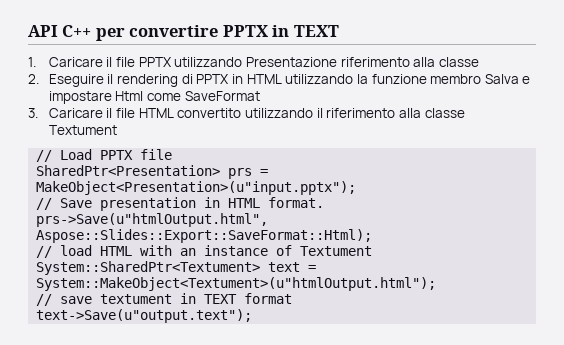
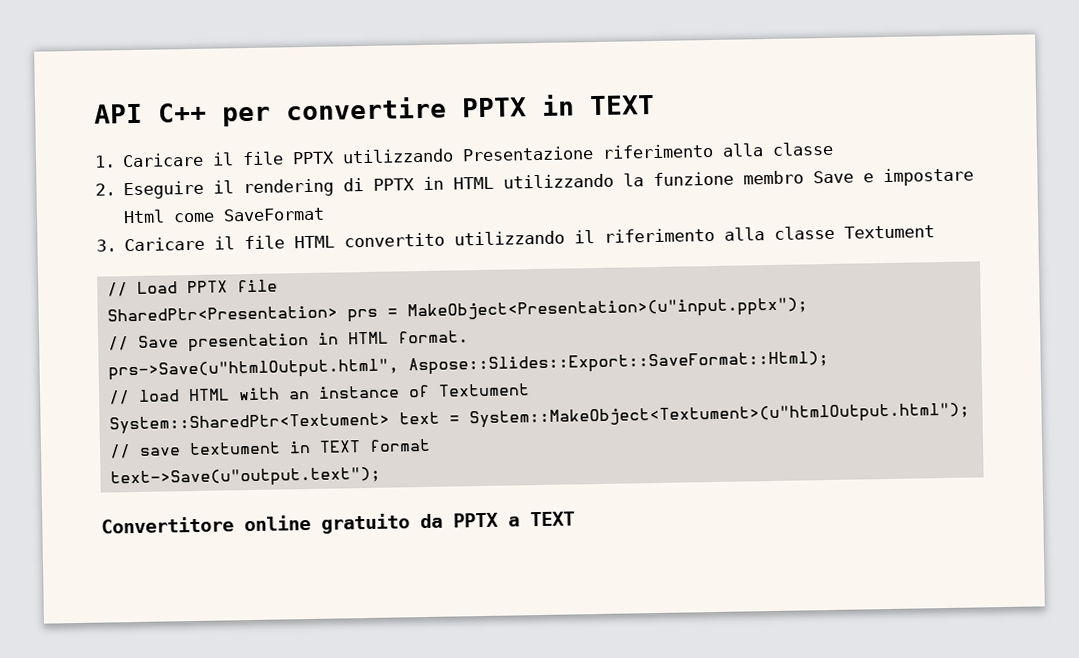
- 2. Eseguire il rendering di PPTX in HTML utilizzando la funzione membro Salva e impostare Html come SaveFormat
+ 2. Eseguire il rendering di PPTX in HTML utilizzando la funzione membro Save e impostare Html come SaveFormat
+ Convertitore online gratuito da PPTX a TEXT

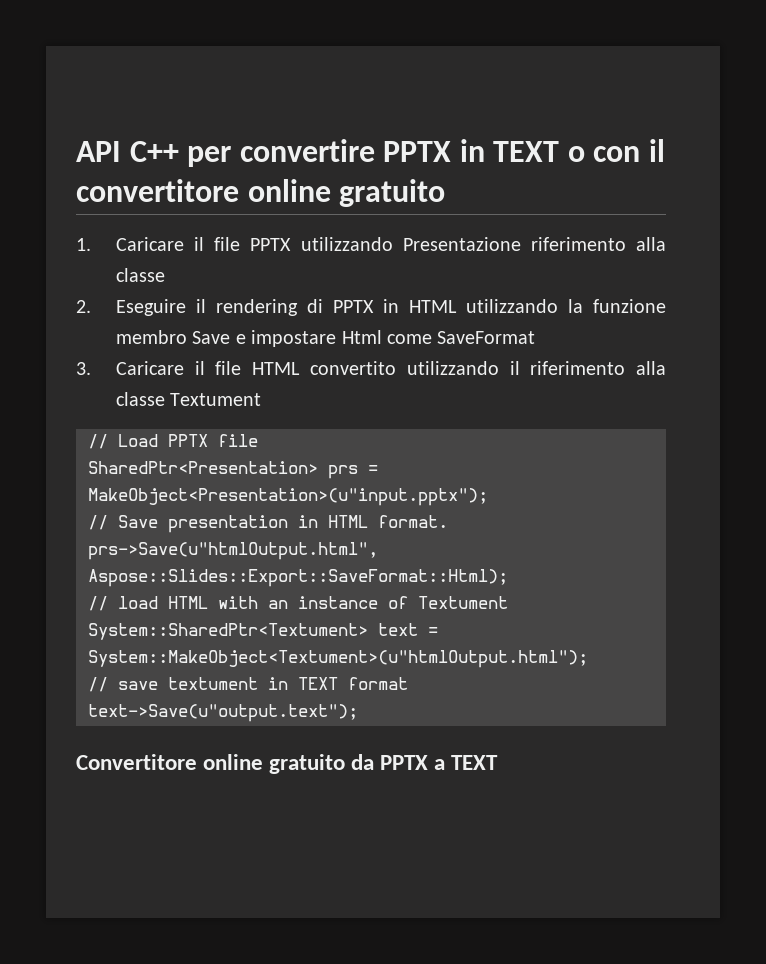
- API C++ per convertire PPTX in TEXT
+ API C++ per convertire PPTX in TEXT o con il convertitore online gratuito

